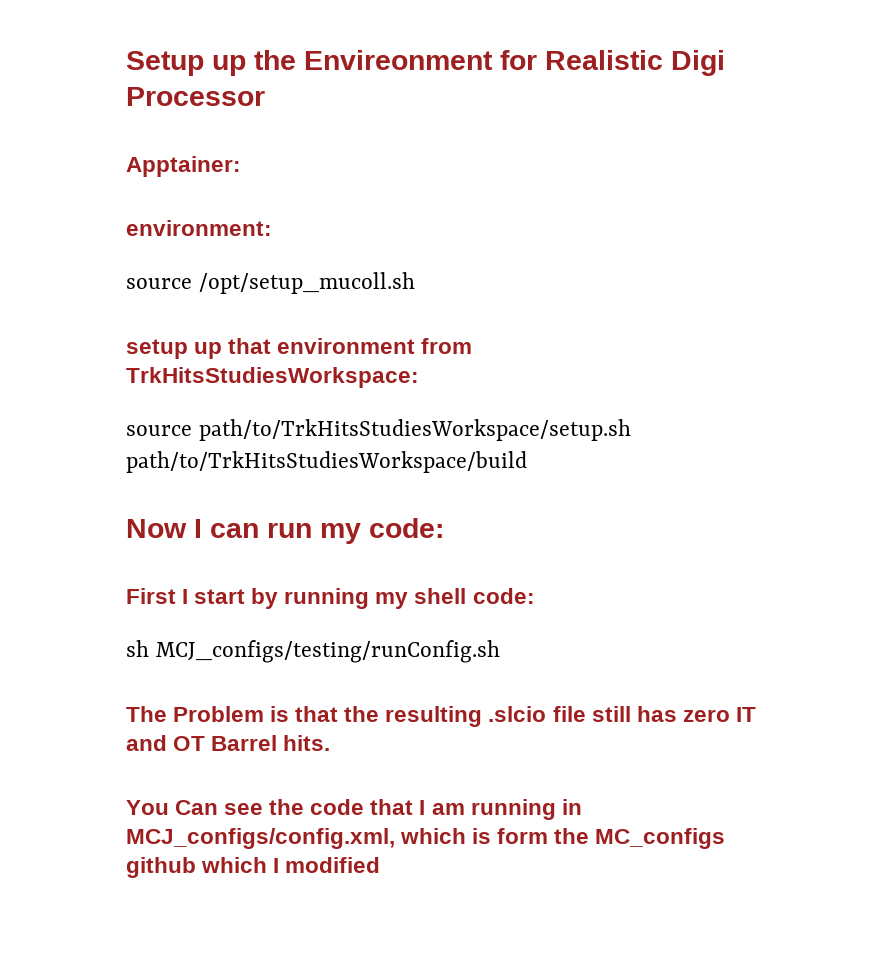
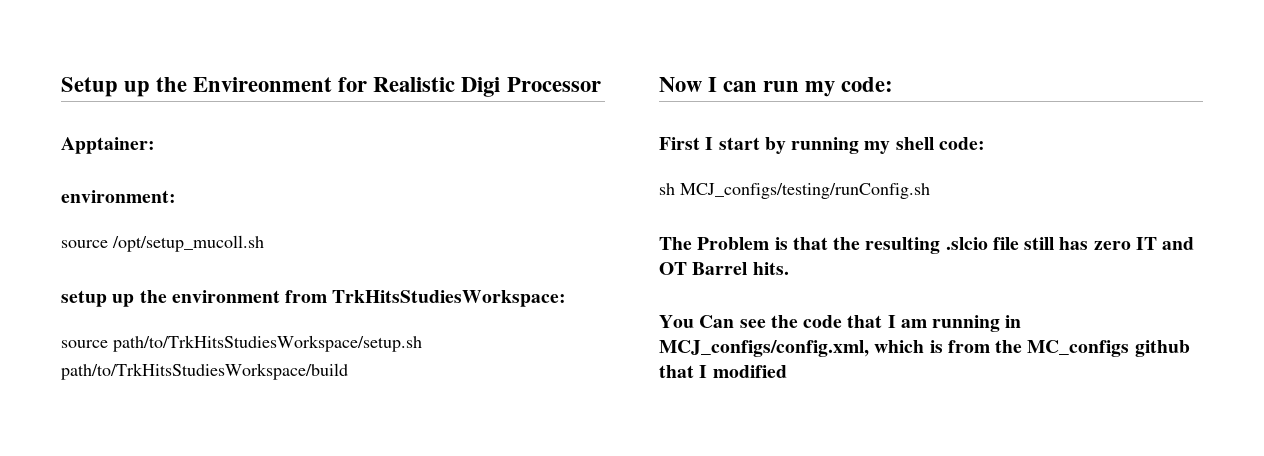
- setup up that environment from TrkHitsStudiesWorkspace:
+ setup up the environment from TrkHitsStudiesWorkspace:
- You Can see the code that I am running in MCJ_configs/config.xml, which is form the MC_configs github which I modified
+ You Can see the code that I am running in MCJ_configs/config.xml, which is from the MC_configs github that I modified

